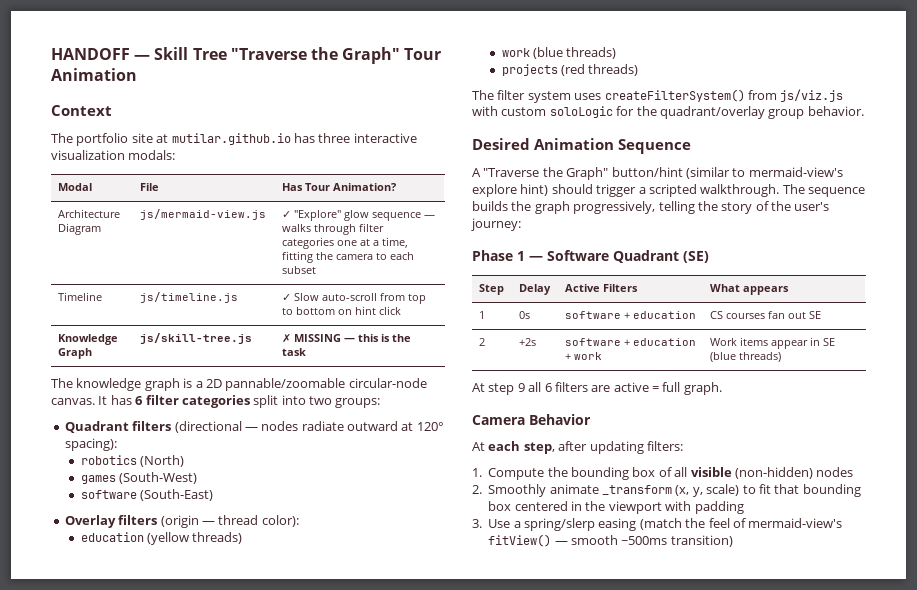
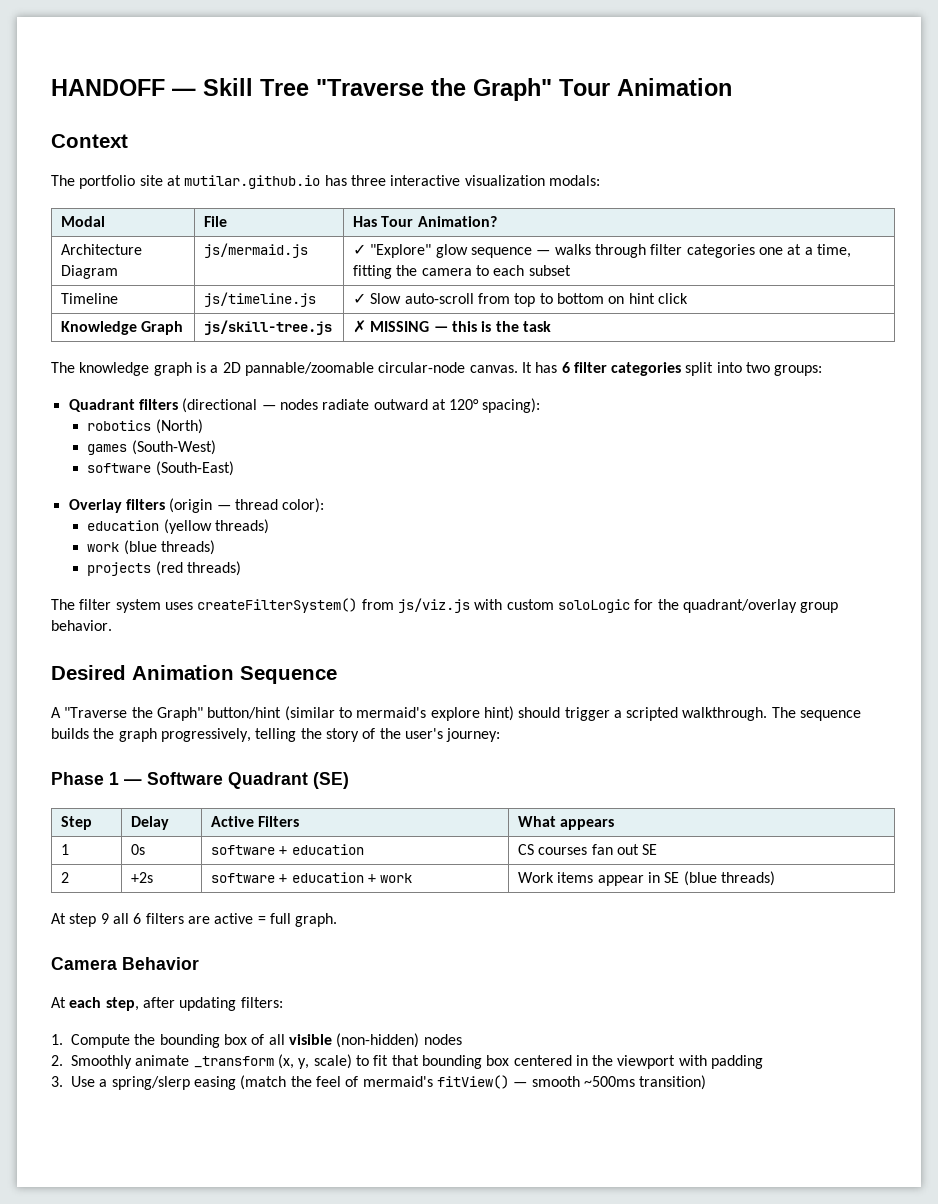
- Architecture Diagram | js/mermaid-view.js | ✓ "Explore" glow sequence — walks through filter categories one at a time, fitting the camera to each subset
+ Architecture Diagram | js/mermaid.js | ✓ "Explore" glow sequence — walks through filter categories one at a time, fitting the camera to each subset
- A "Traverse the Graph" button/hint (similar to mermaid-view's explore hint) should trigger a scripted walkthrough.
+ A "Traverse the Graph" button/hint (similar to mermaid's explore hint) should trigger a scripted walkthrough.
- 3. Use a spring/slerp easing (match the feel of mermaid-view's fitView() — smooth ~500ms transition)
+ 3. Use a spring/slerp easing (match the feel of mermaid's fitView() — smooth ~500ms transition)

